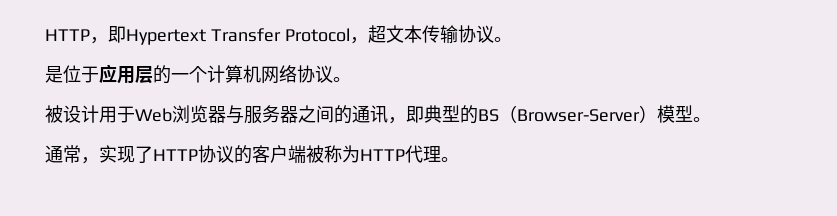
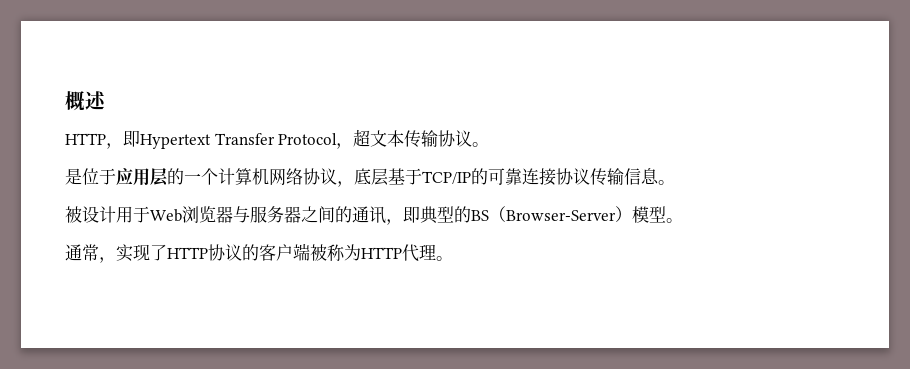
+ 概述
- 是位于应用层的一个计算机网络协议。
+ 是位于应用层的一个计算机网络协议，底层基于TCP/IP的可靠连接协议传输信息。

